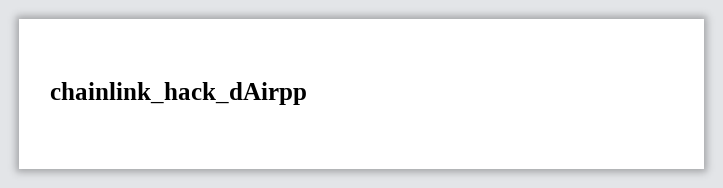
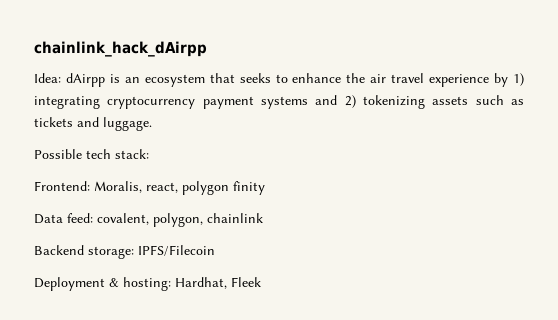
+ Idea: dAirpp is an ecosystem that seeks to enhance the air travel experience by 1) integrating cryptocurrency payment systems and 2) tokenizing assets such as tickets and luggage.
+ Possible tech stack:
+ Frontend: Moralis, react, polygon finity
+ Data feed: covalent, polygon, chainlink
+ Backend storage: IPFS/Filecoin
+ Deployment & hosting: Hardhat, Fleek

